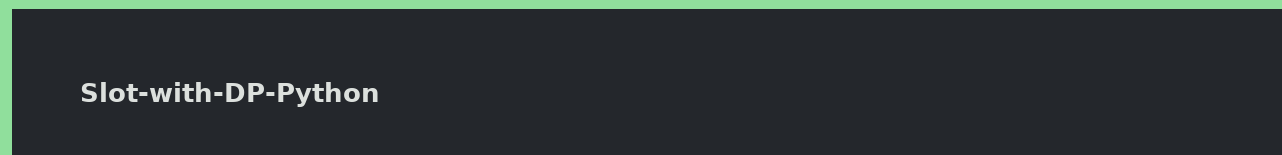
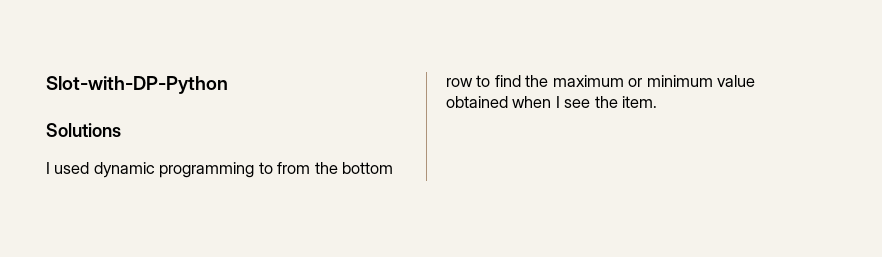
+ Solutions
+ I used dynamic programming to from the bottom row to find the maximum or minimum value obtained when I see the item.

